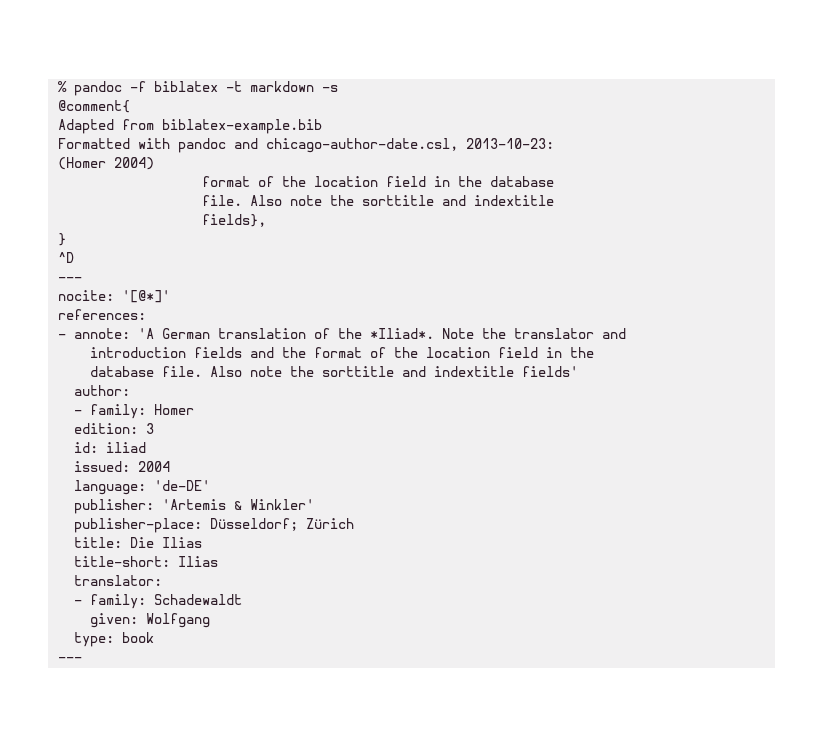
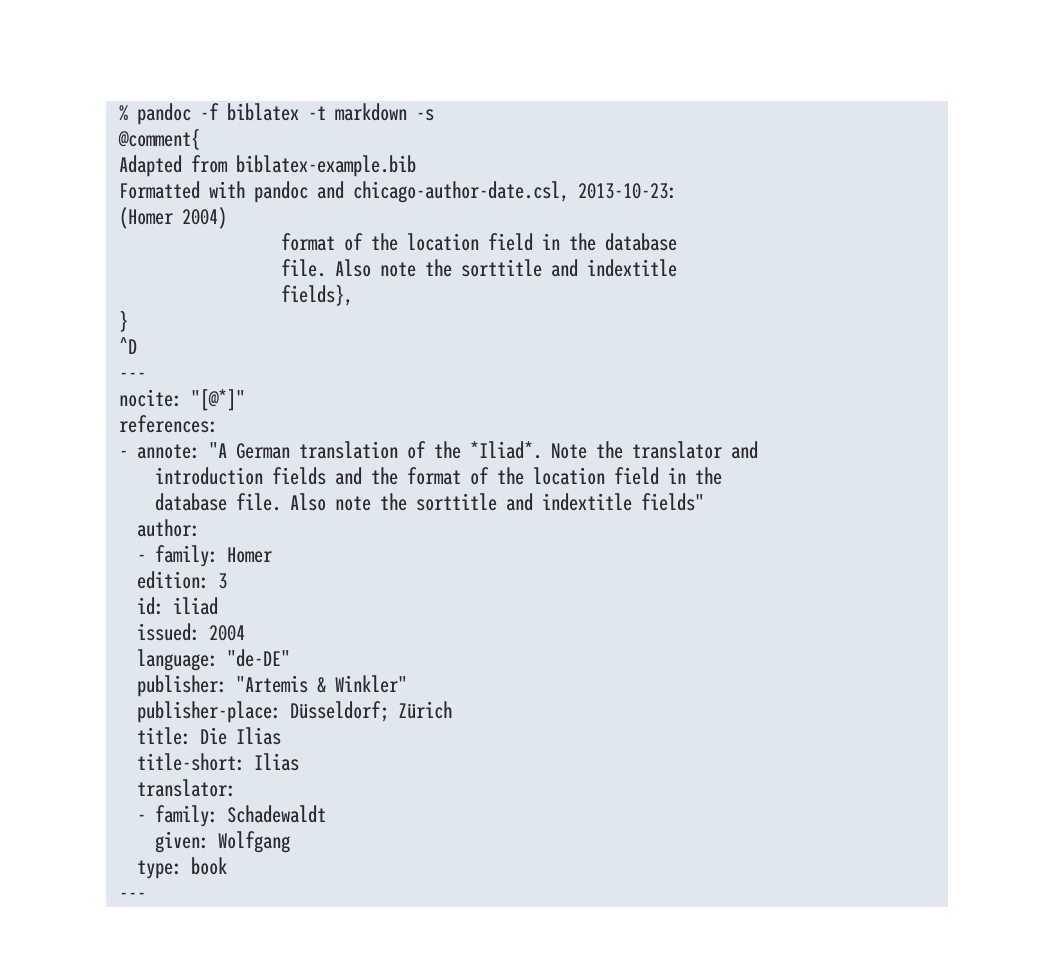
- nocite: '[@*]'
+ nocite: "[@*]"
- - annote: 'A German translation of the *Iliad*.
+ - annote: "A German translation of the *Iliad*.
- Also note the sorttitle and indextitle fields'
+ Also note the sorttitle and indextitle fields"
- language: 'de-DE'
+ language: "de-DE"
- publisher: 'Artemis & Winkler'
+ publisher: "Artemis & Winkler"

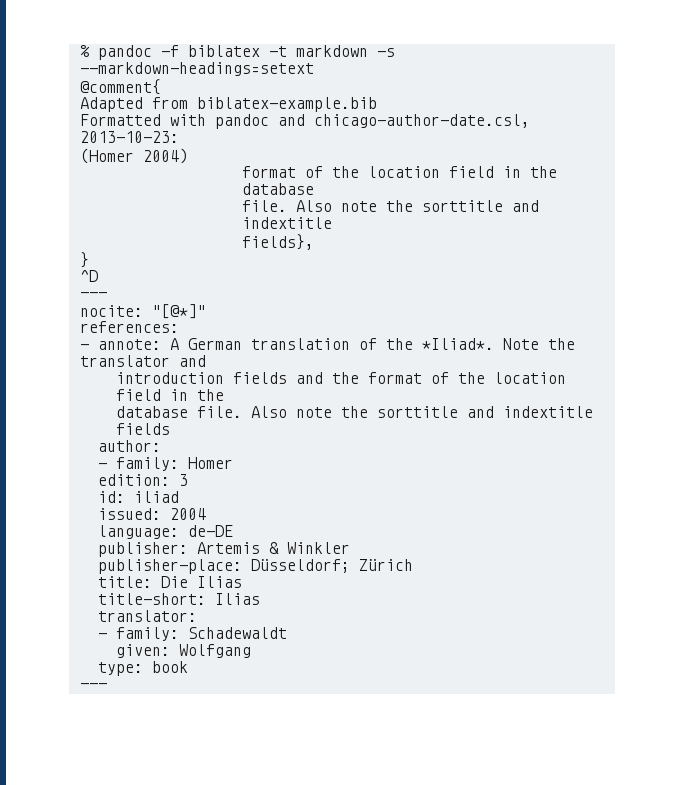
- % pandoc -f biblatex -t markdown -s
+ % pandoc -f biblatex -t markdown -s --markdown-headings=setext
- - annote: "A German translation of the *Iliad*.
+ - annote: A German translation of the *Iliad*.
- Also note the sorttitle and indextitle fields"
+ Also note the sorttitle and indextitle fields
- language: "de-DE"
+ language: de-DE
- publisher: "Artemis & Winkler"
+ publisher: Artemis & Winkler

